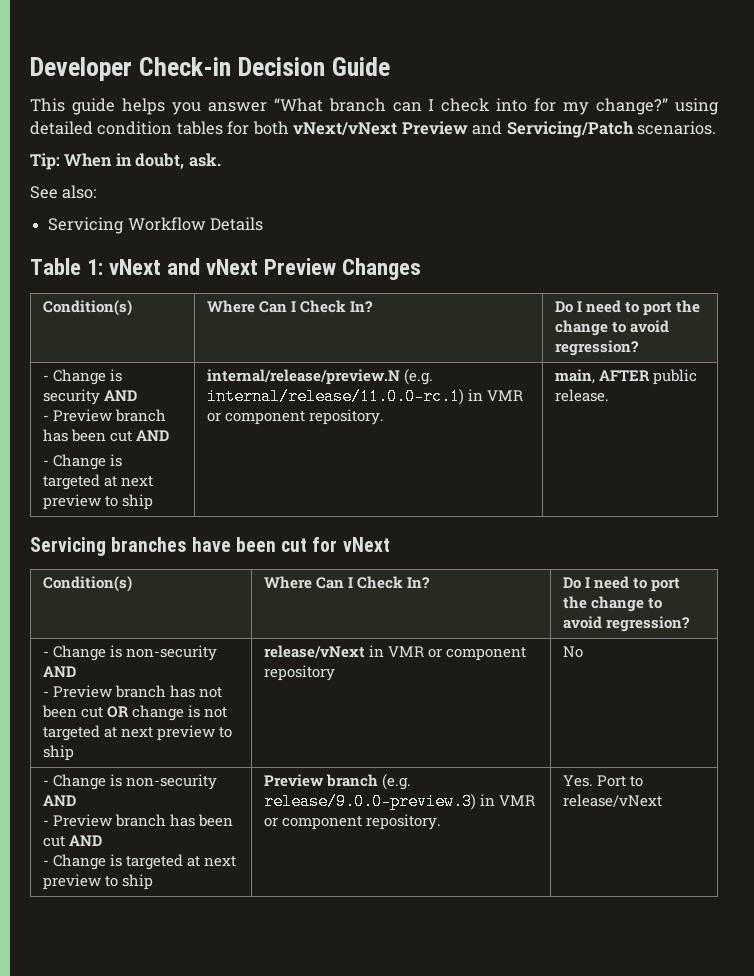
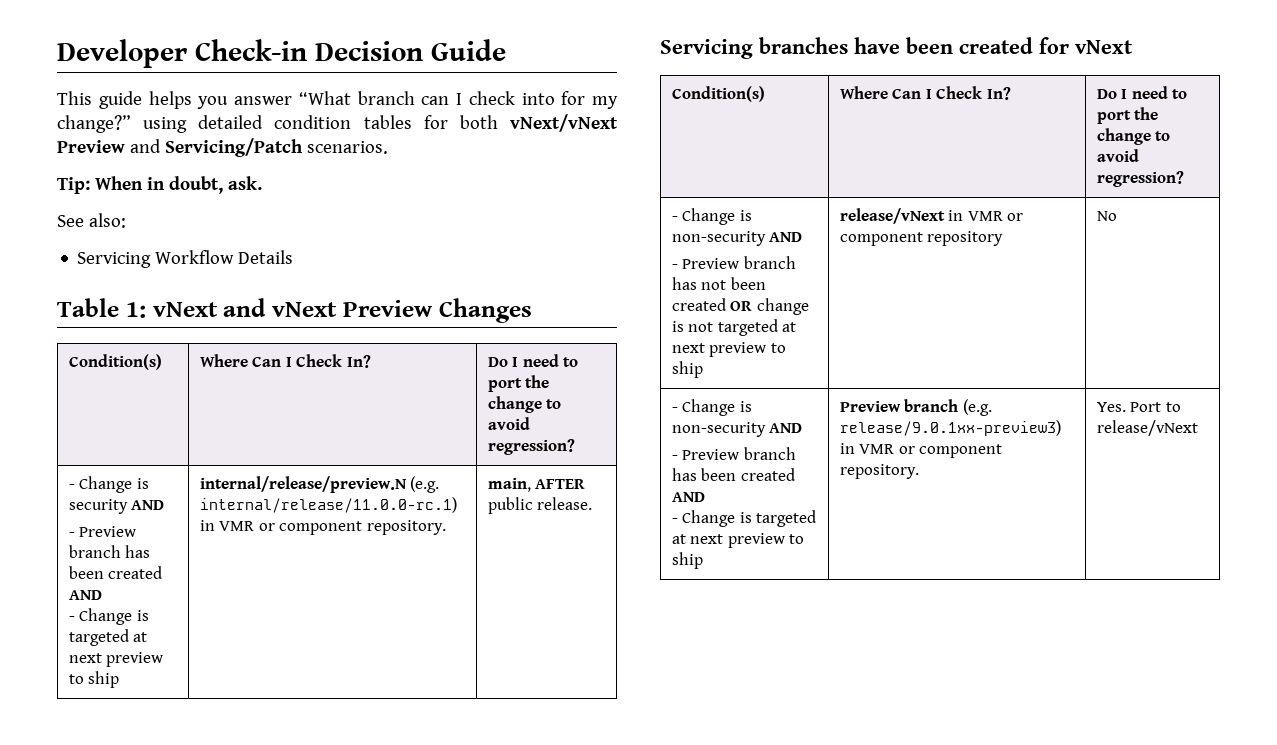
  - Change is security AND
- - Preview branch has been cut AND
+ - Preview branch has been created AND
- Servicing branches have been cut for vNext
+ Servicing branches have been created for vNext
  Condition(s) | Where Can I Check In? | Do I need to port the change to avoid regression?
  - Change is non-security AND
- - Preview branch has not been cut OR change is not targeted at next preview to ship | release/vNext in VMR or component repository | No
+ - Preview branch has not been created OR change is not targeted at next preview to ship | release/vNext in VMR or component repository | No
  - Change is non-security AND
- - Preview branch has been cut AND
- - Change is targeted at next preview to ship | Preview branch (e.g. release/9.0.0-preview.3) in VMR or component repository. | Yes. Port to release/vNext
+ - Preview branch has been created AND
+ - Change is targeted at next preview to ship | Preview branch (e.g. release/9.0.1xx-preview3) in VMR or component repository. | Yes. Port to release/vNext

